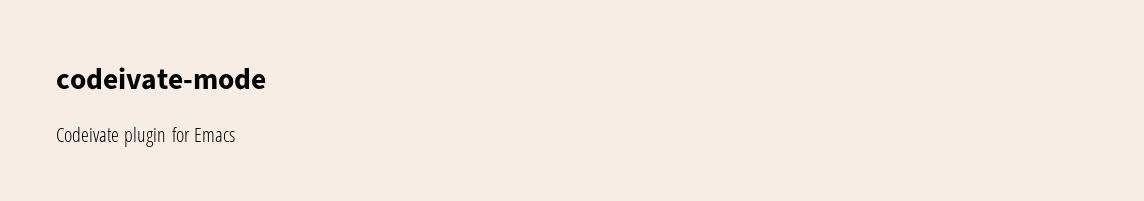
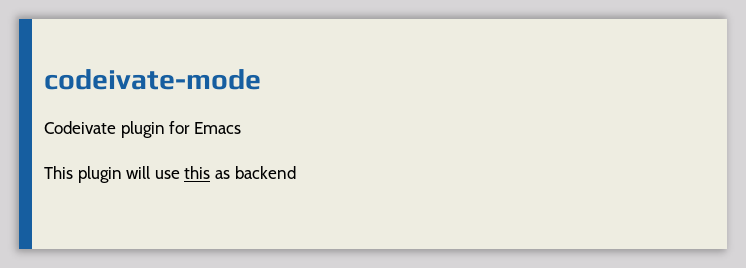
+ This plugin will use this as backend

